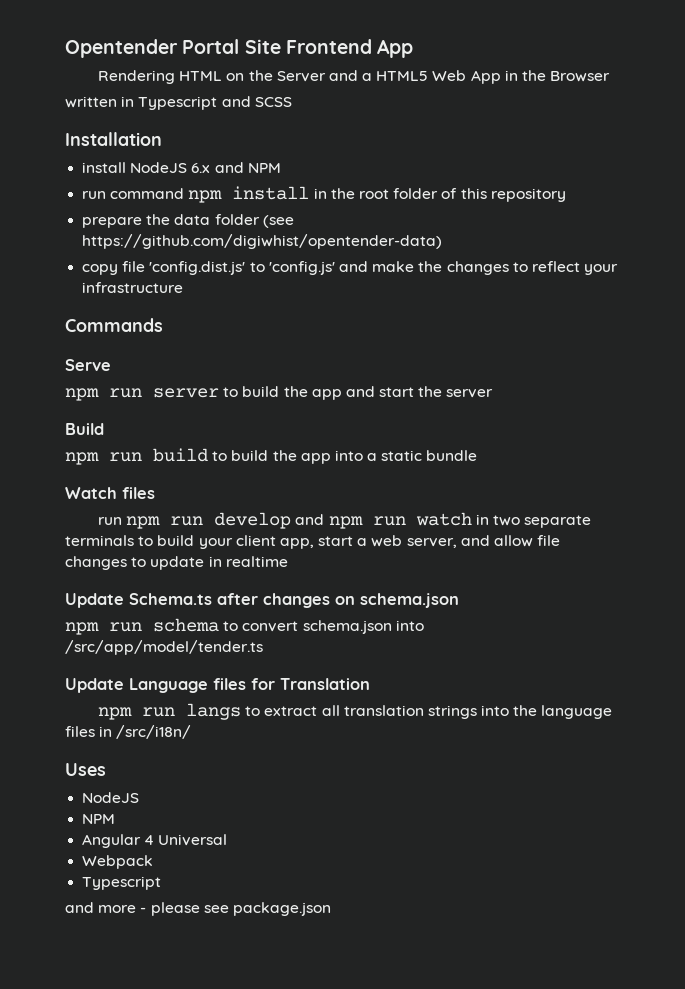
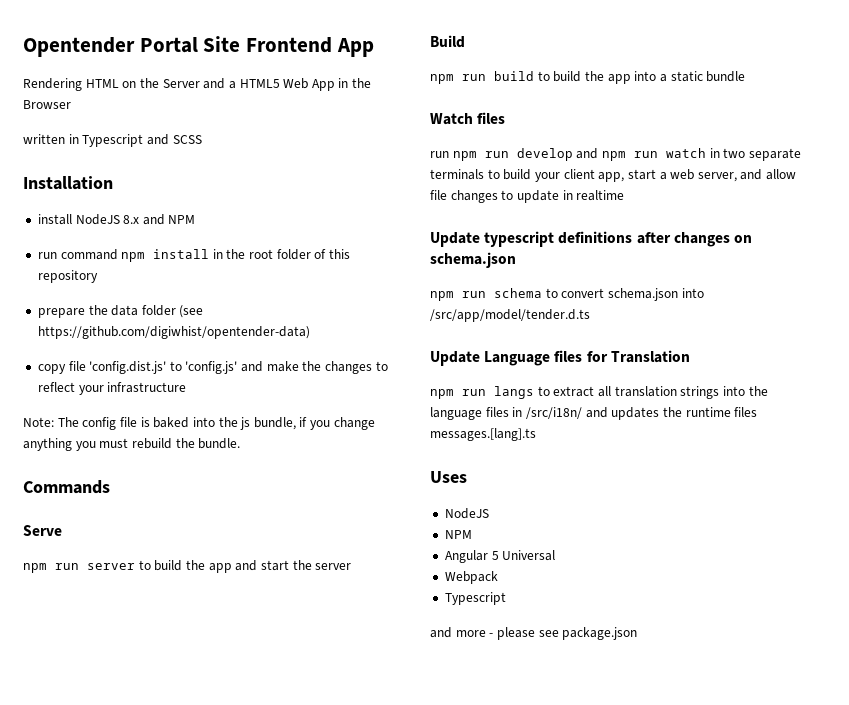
- install NodeJS 6.x and NPM
+ install NodeJS 8.x and NPM
+ Note: The config file is baked into the js bundle, if you change anything you must rebuild the bundle.
- Update Schema.ts after changes on schema.json
+ Update typescript definitions after changes on schema.json
- npm run schema to convert schema.json into /src/app/model/tender.ts
+ npm run schema to convert schema.json into /src/app/model/tender.d.ts
- npm run langs to extract all translation strings into the language files in /src/i18n/
+ npm run langs to extract all translation strings into the language files in /src/i18n/ and updates the runtime files messages.[lang].ts
- Angular 4 Universal
+ Angular 5 Universal

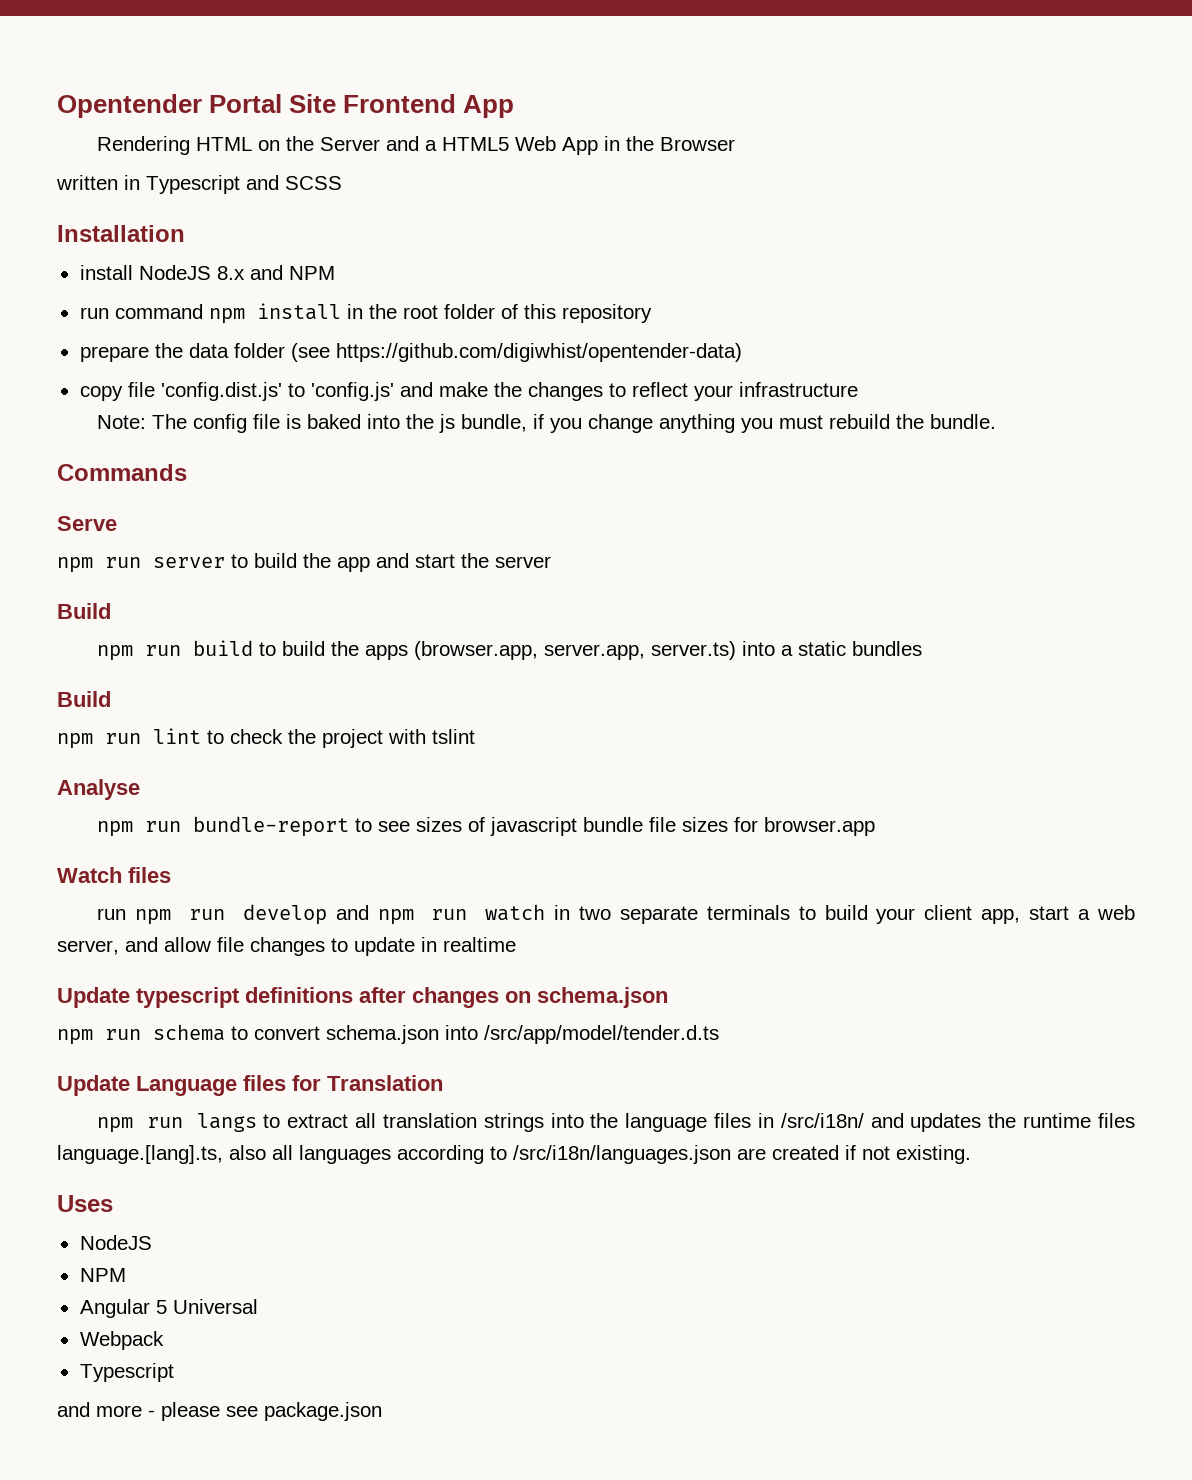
- npm run build to build the app into a static bundle
+ npm run build to build the apps (browser.app, server.app, server.ts) into a static bundles
+ Build
+ npm run lint to check the project with tslint
+ Analyse
+ npm run bundle-report to see sizes of javascript bundle file sizes for browser.app
- npm run langs to extract all translation strings into the language files in /src/i18n/ and updates the runtime files messages.[lang].ts
+ npm run langs to extract all translation strings into the language files in /src/i18n/ and updates the runtime files language.[lang].ts, also all languages according to /src/i18n/languages.json are created if not existing.

